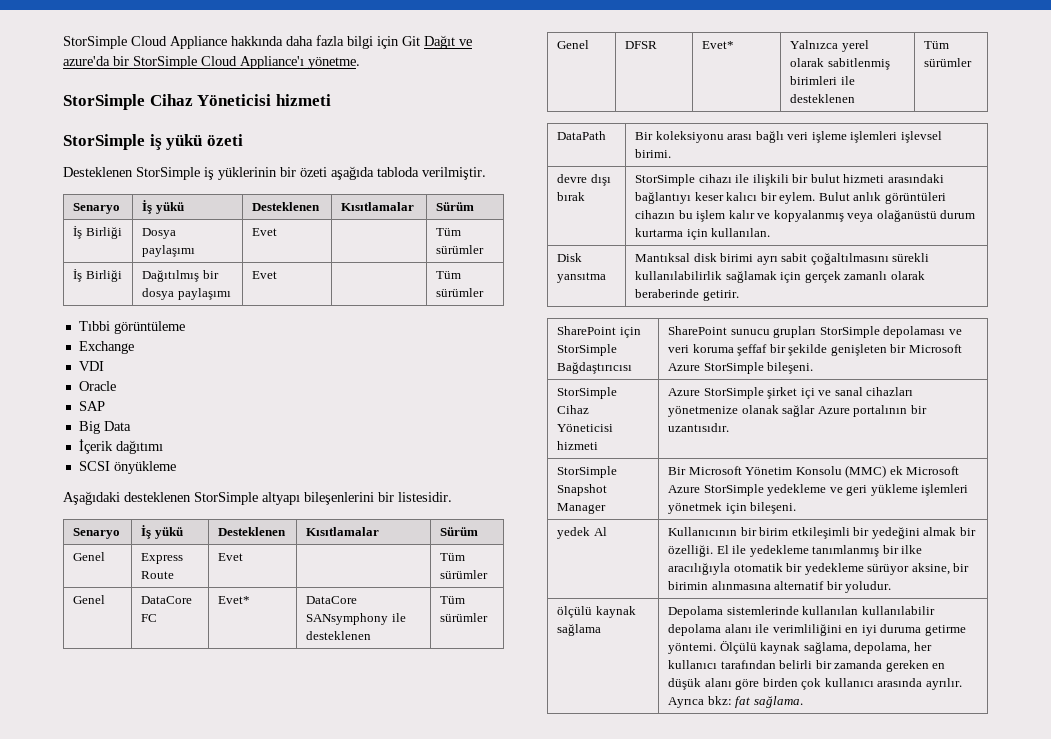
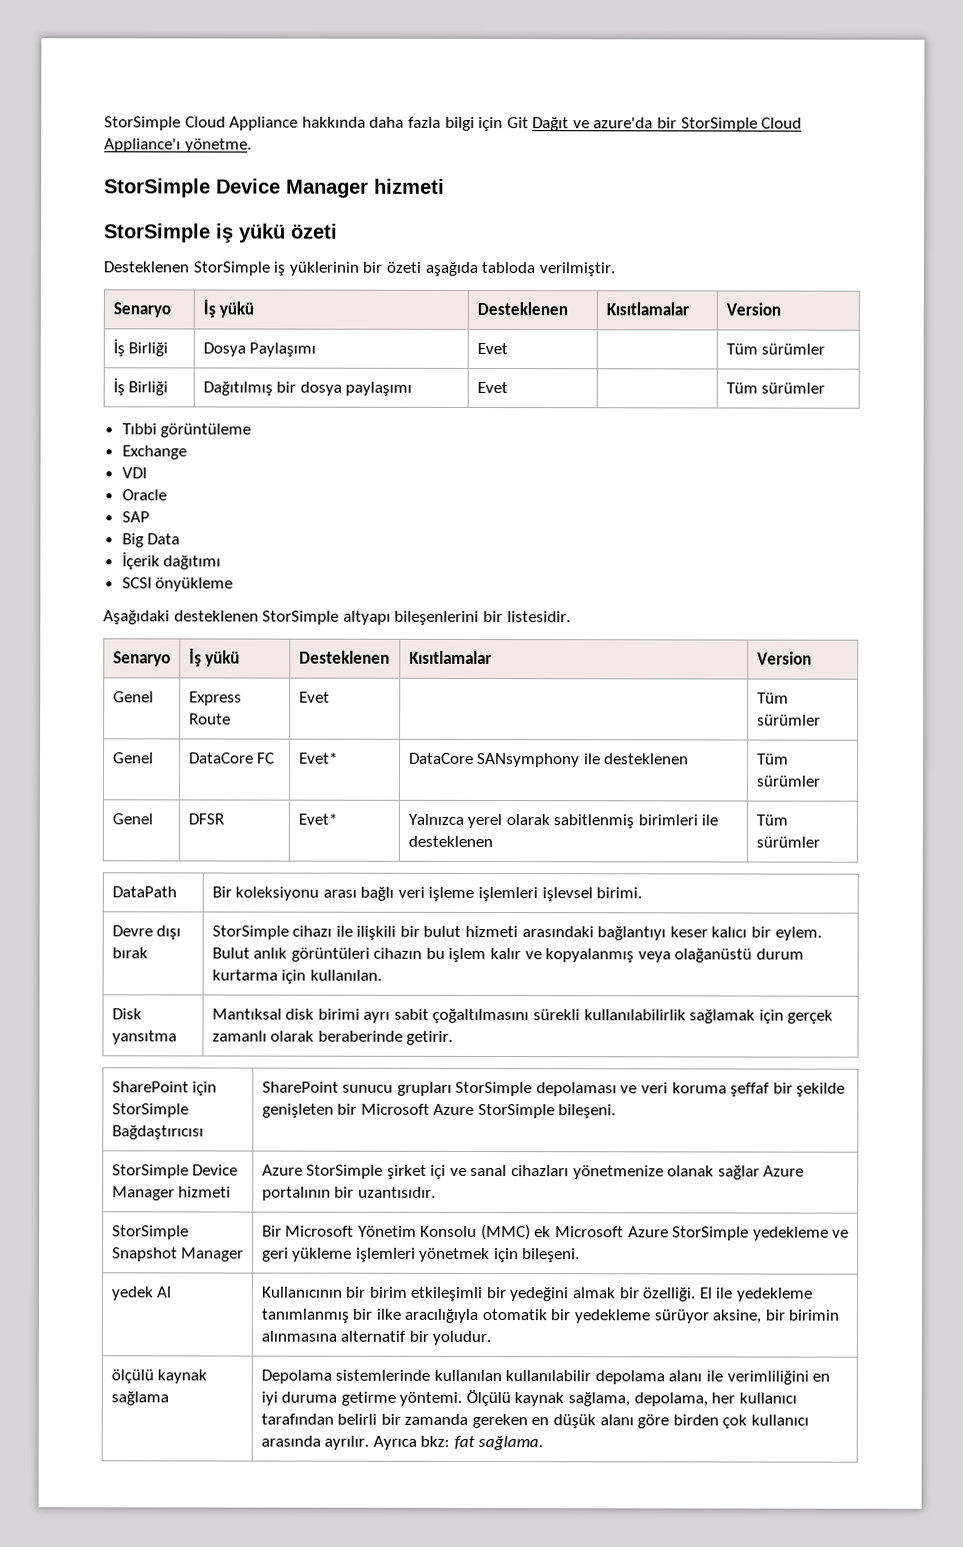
  StorSimple Cloud Appliance hakkında daha fazla bilgi için Git Dağıt ve azure'da bir StorSimple Cloud Appliance'ı yönetme.
- StorSimple Cihaz Yöneticisi hizmeti
+ StorSimple Device Manager hizmeti
  Desteklenen StorSimple iş yüklerinin bir özeti aşağıda tabloda verilmiştir.
- Senaryo | İş yükü | Desteklenen | Kısıtlamalar | Sürüm
+ Senaryo | İş yükü | Desteklenen | Kısıtlamalar | Version
- İş Birliği | Dosya paylaşımı | Evet | | Tüm sürümler
+ İş Birliği | Dosya Paylaşımı | Evet | | Tüm sürümler
  Aşağıdaki desteklenen StorSimple altyapı bileşenlerini bir listesidir.
- Senaryo | İş yükü | Desteklenen | Kısıtlamalar | Sürüm
+ Senaryo | İş yükü | Desteklenen | Kısıtlamalar | Version
- devre dışı bırak | StorSimple cihazı ile ilişkili bir bulut hizmeti arasındaki bağlantıyı keser kalıcı bir eylem. Bulut anlık görüntüleri cihazın bu işlem kalır ve kopyalanmış veya olağanüstü durum kurtarma için kullanılan.
+ Devre dışı bırak | StorSimple cihazı ile ilişkili bir bulut hizmeti arasındaki bağlantıyı keser kalıcı bir eylem. Bulut anlık görüntüleri cihazın bu işlem kalır ve kopyalanmış veya olağanüstü durum kurtarma için kullanılan.
- StorSimple Cihaz Yöneticisi hizmeti | Azure StorSimple şirket içi ve sanal cihazları yönetmenize olanak sağlar Azure portalının bir uzantısıdır.
+ StorSimple Device Manager hizmeti | Azure StorSimple şirket içi ve sanal cihazları yönetmenize olanak sağlar Azure portalının bir uzantısıdır.

